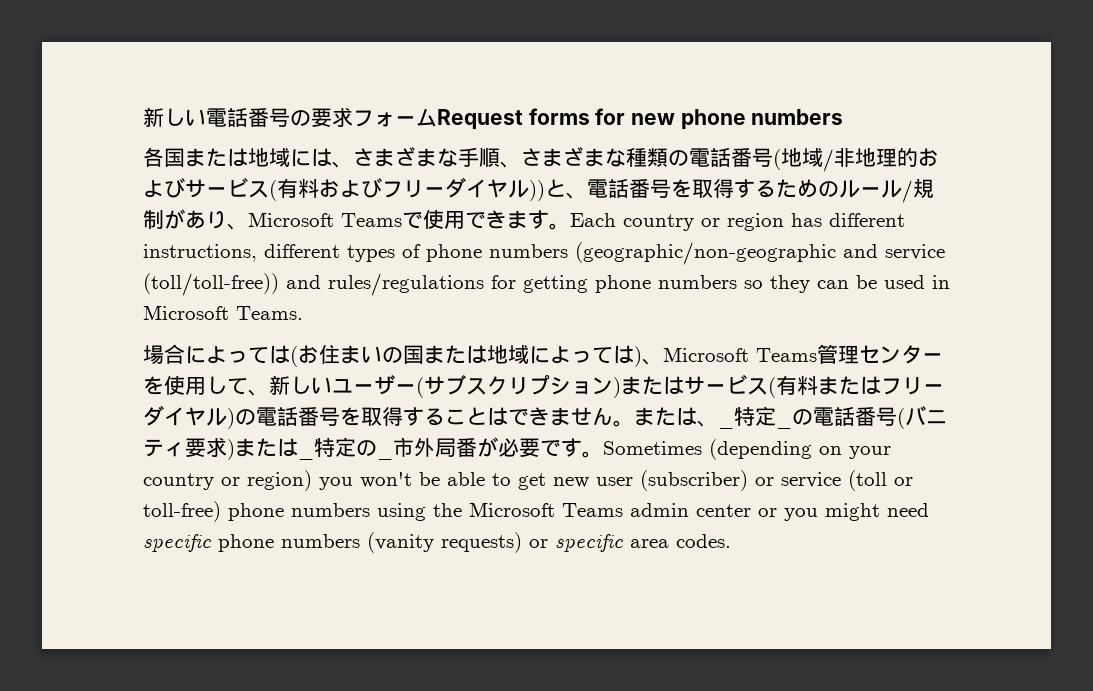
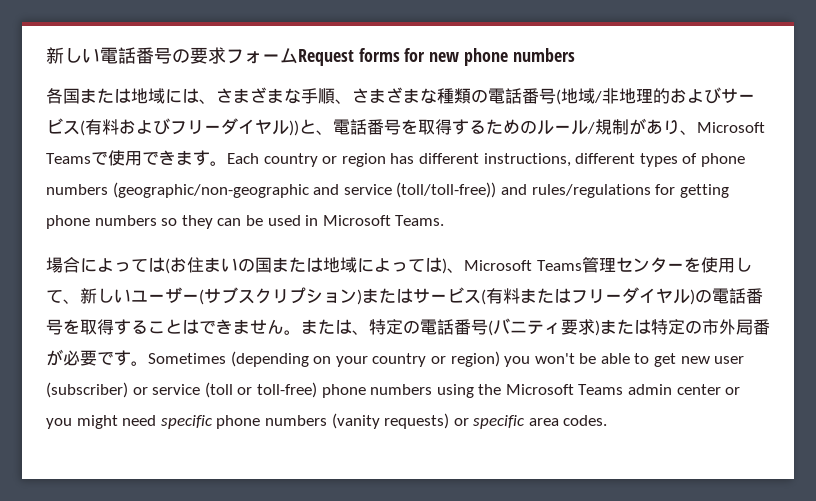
- または、_特定_の電話番号(バニティ要求)または_特定の_市外局番が必要です。
+ または、特定の電話番号(バニティ要求)または特定の市外局番が必要です。

